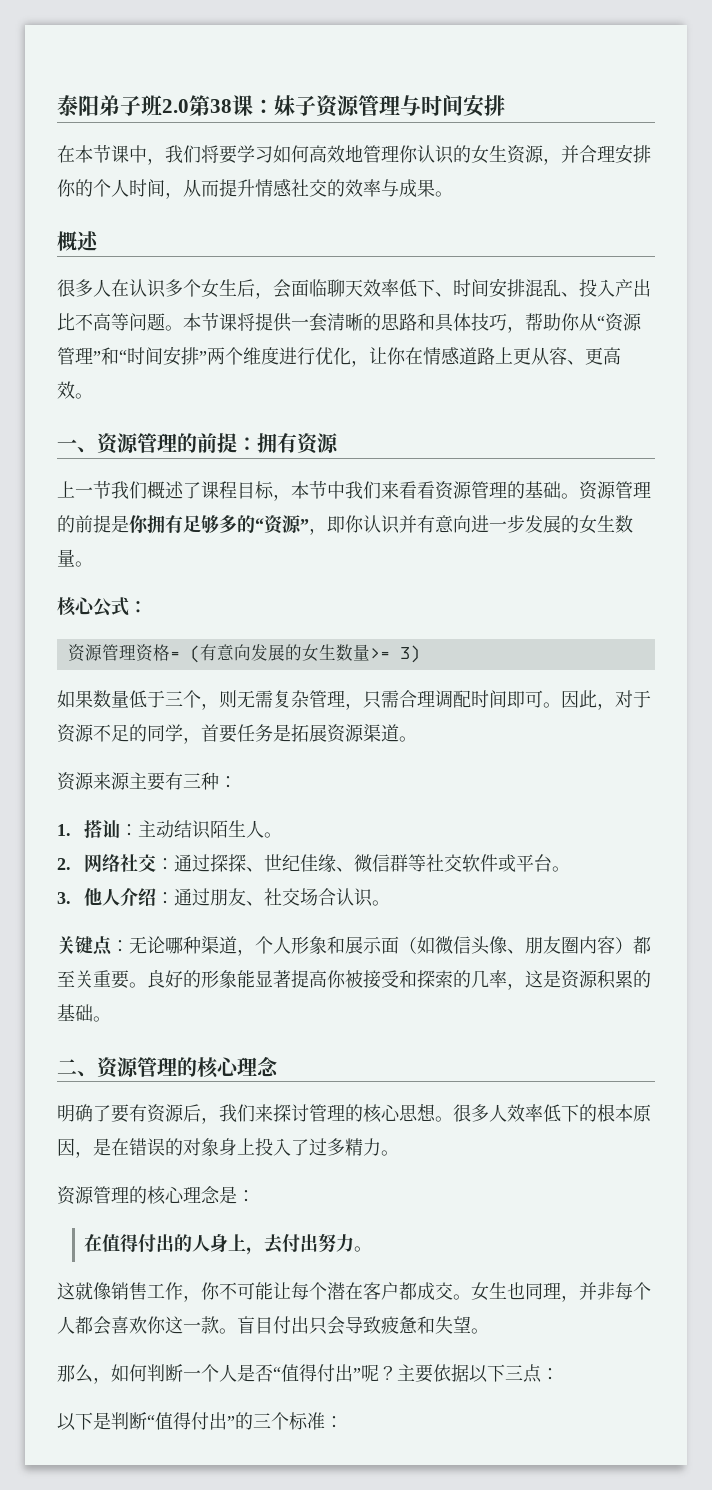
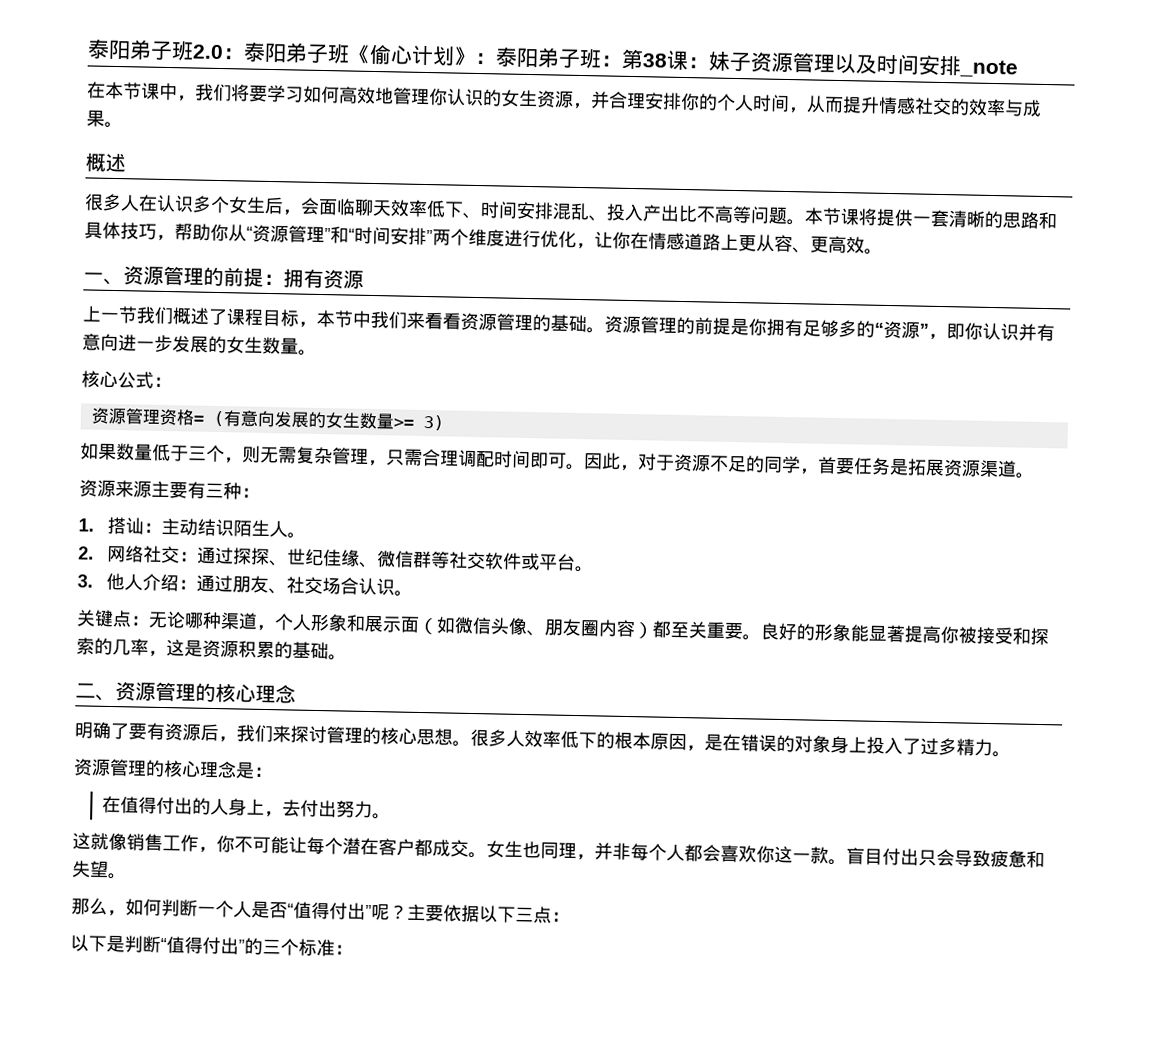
- 泰阳弟子班2.0第38课：妹子资源管理与时间安排
+ 泰阳弟子班2.0：泰阳弟子班《偷心计划》：泰阳弟子班：第38课：妹子资源管理以及时间安排_note

